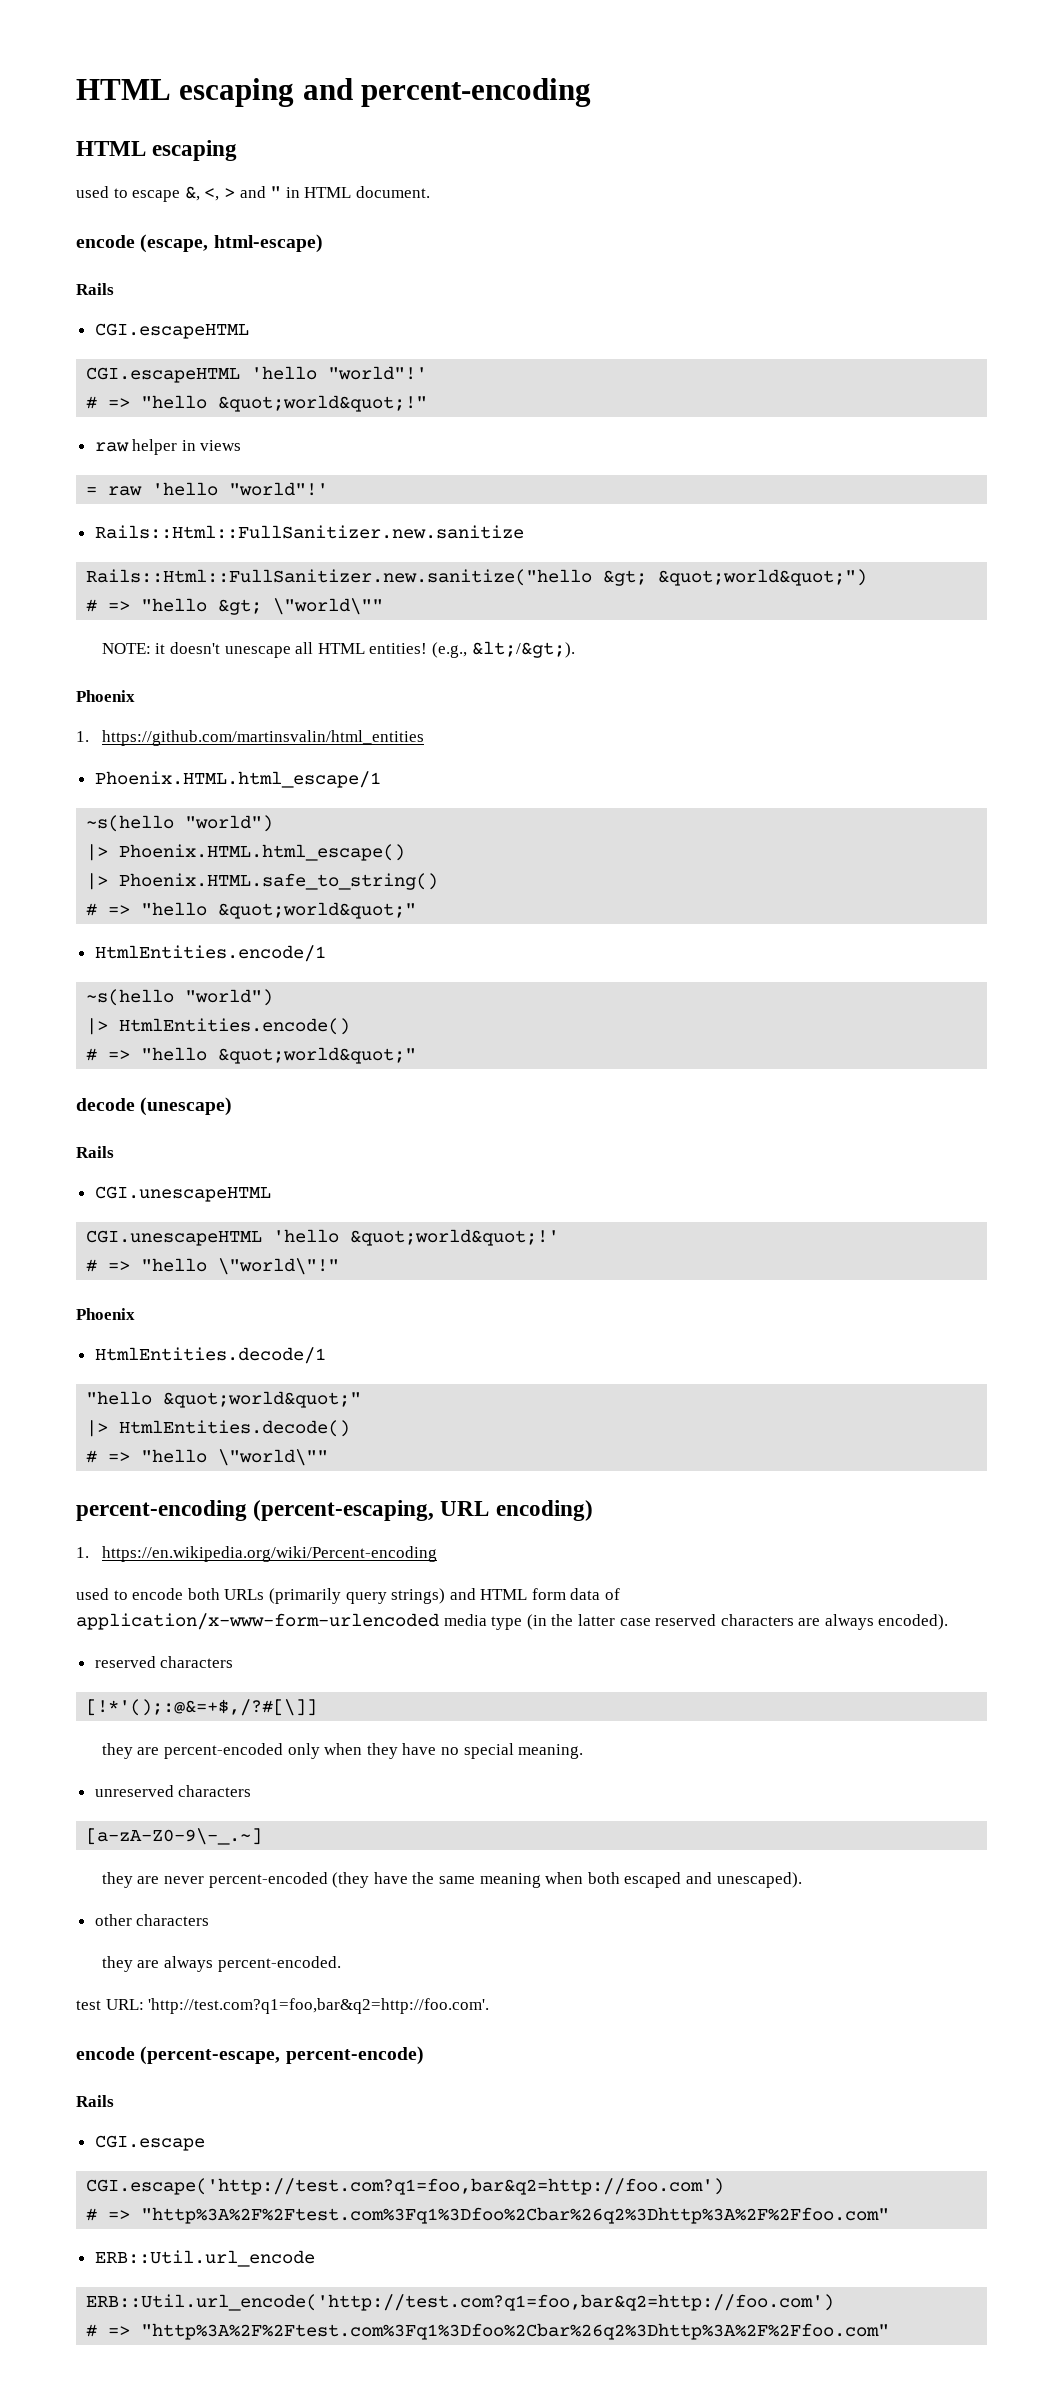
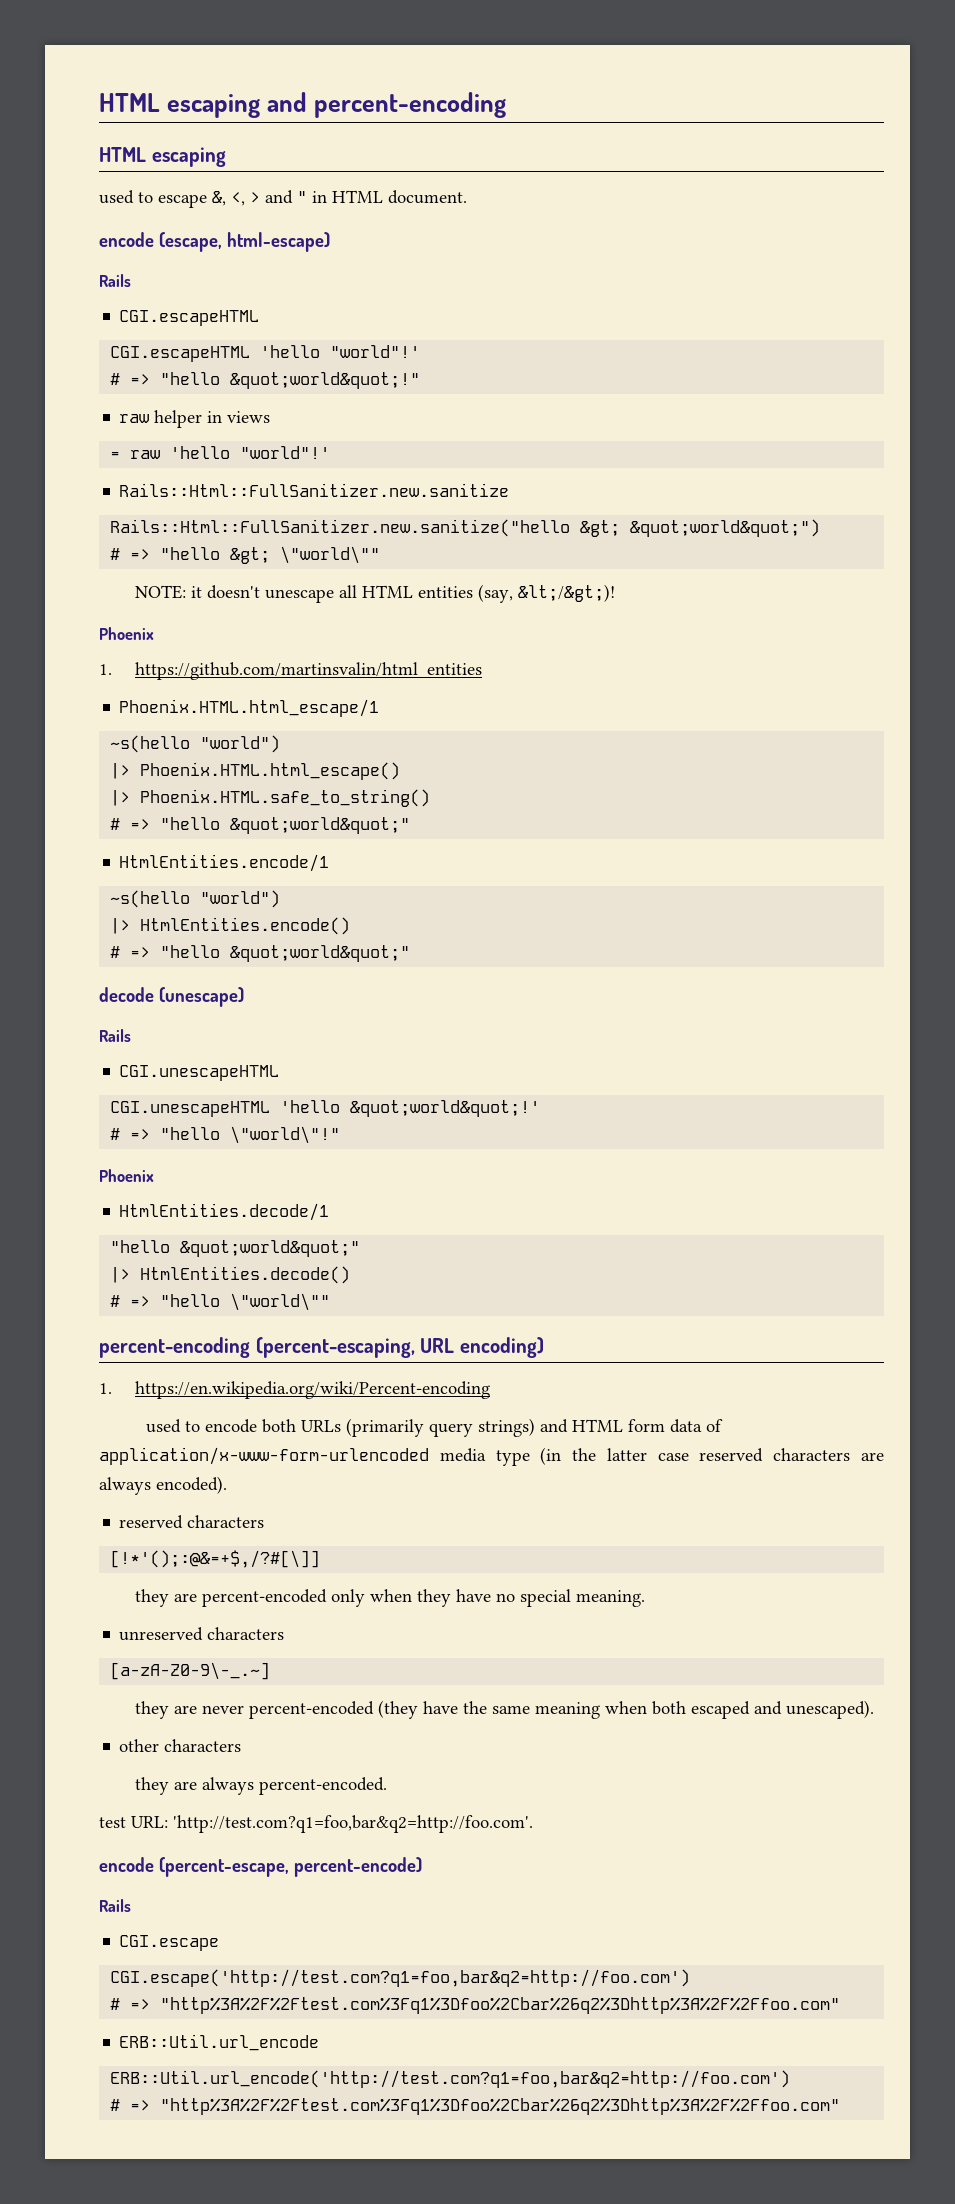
- NOTE: it doesn't unescape all HTML entities! (e.g., &lt;/&gt;).
+ NOTE: it doesn't unescape all HTML entities (say, &lt;/&gt;)!

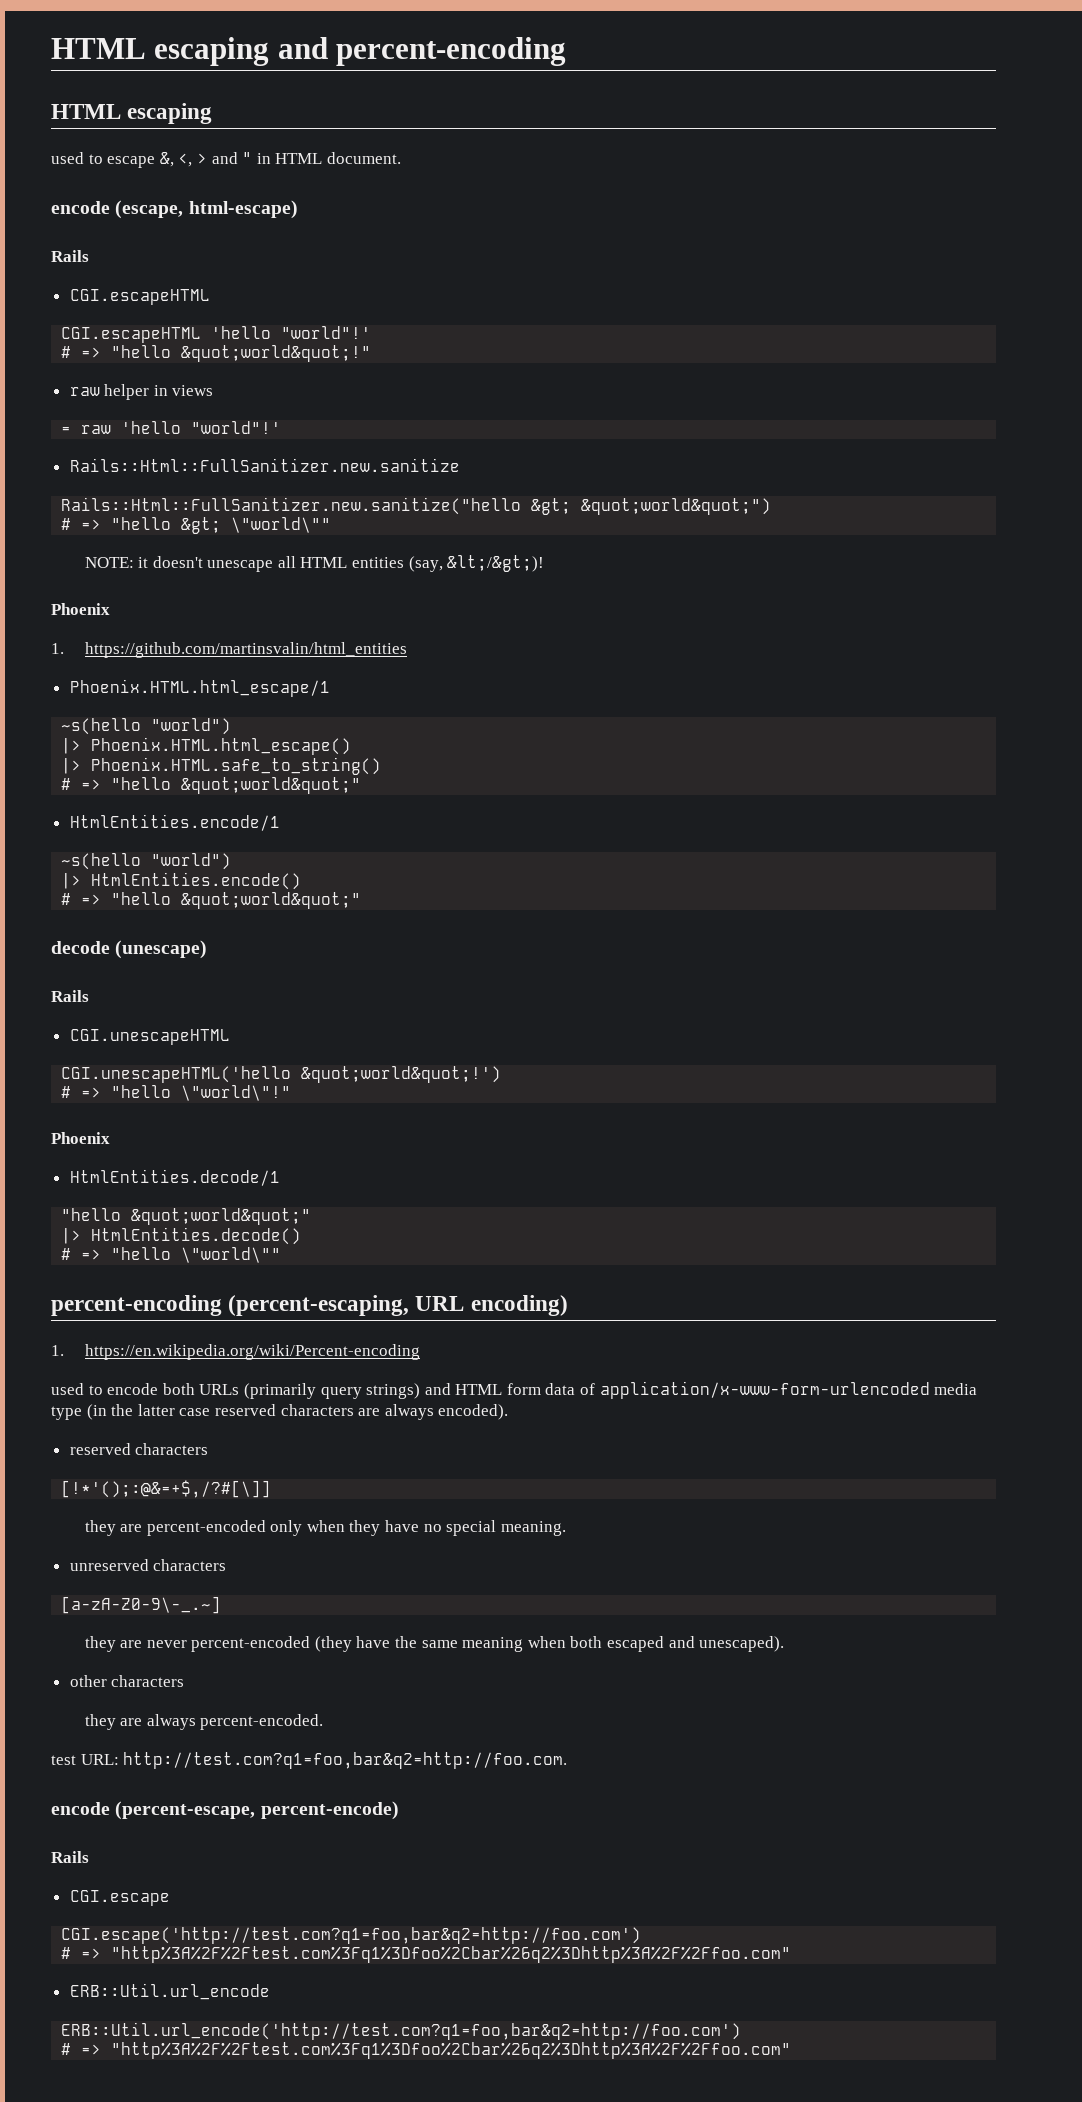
- CGI.unescapeHTML 'hello &quot;world&quot;!'
+ CGI.unescapeHTML('hello &quot;world&quot;!')
- test URL: 'http://test.com?q1=foo,bar&q2=http://foo.com'.
+ test URL: http://test.com?q1=foo,bar&q2=http://foo.com.

